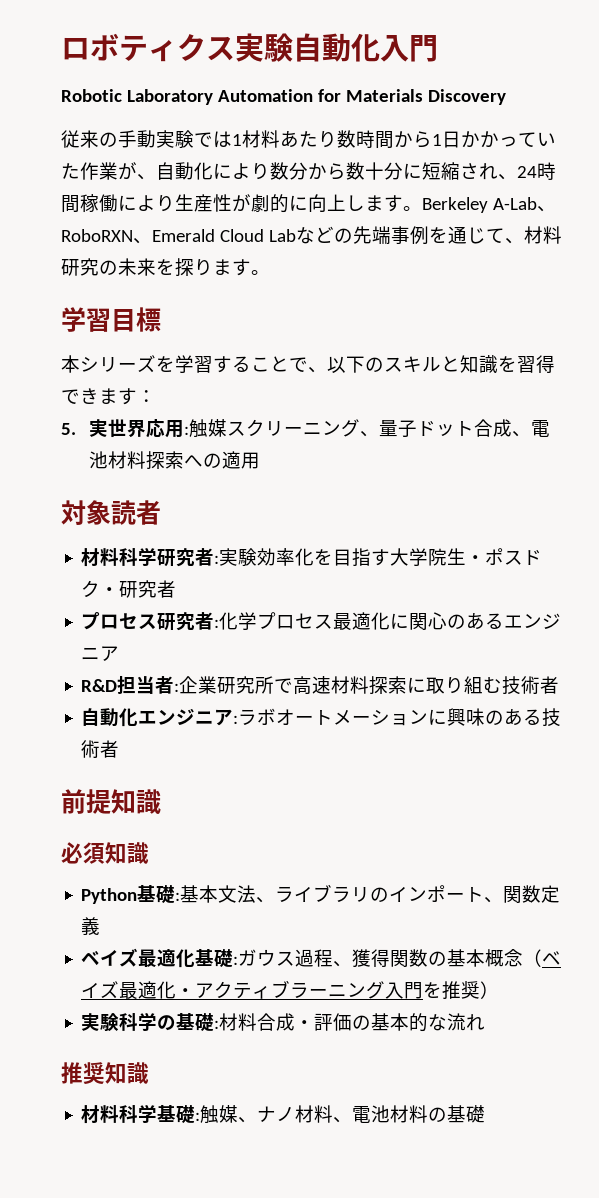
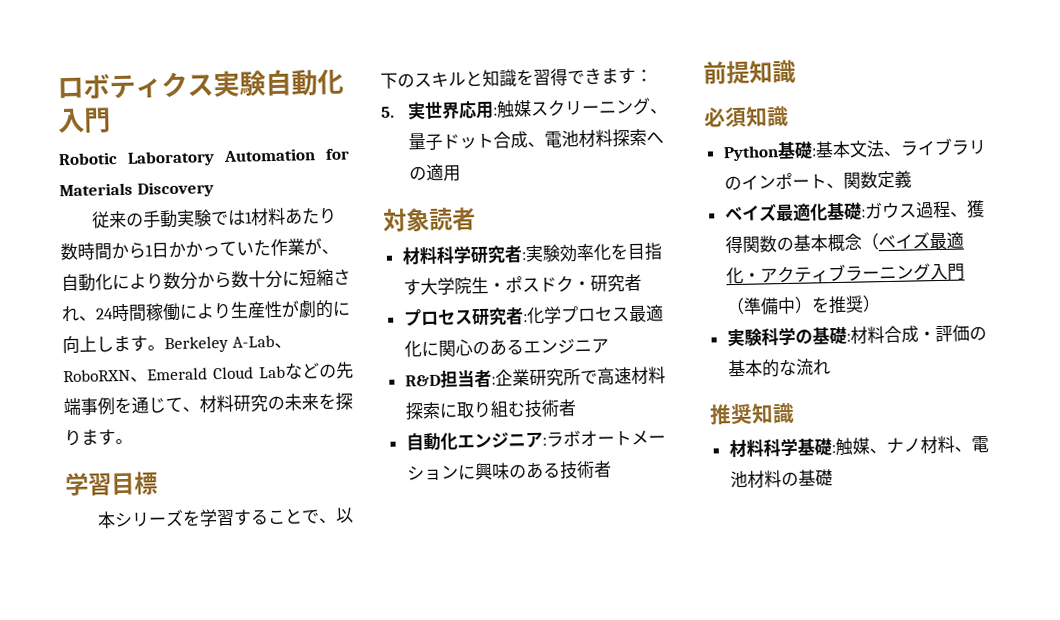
- ベイズ最適化基礎:ガウス過程、獲得関数の基本概念（ベイズ最適化・アクティブラーニング入門を推奨）
+ ベイズ最適化基礎:ガウス過程、獲得関数の基本概念（ベイズ最適化・アクティブラーニング入門（準備中）を推奨）

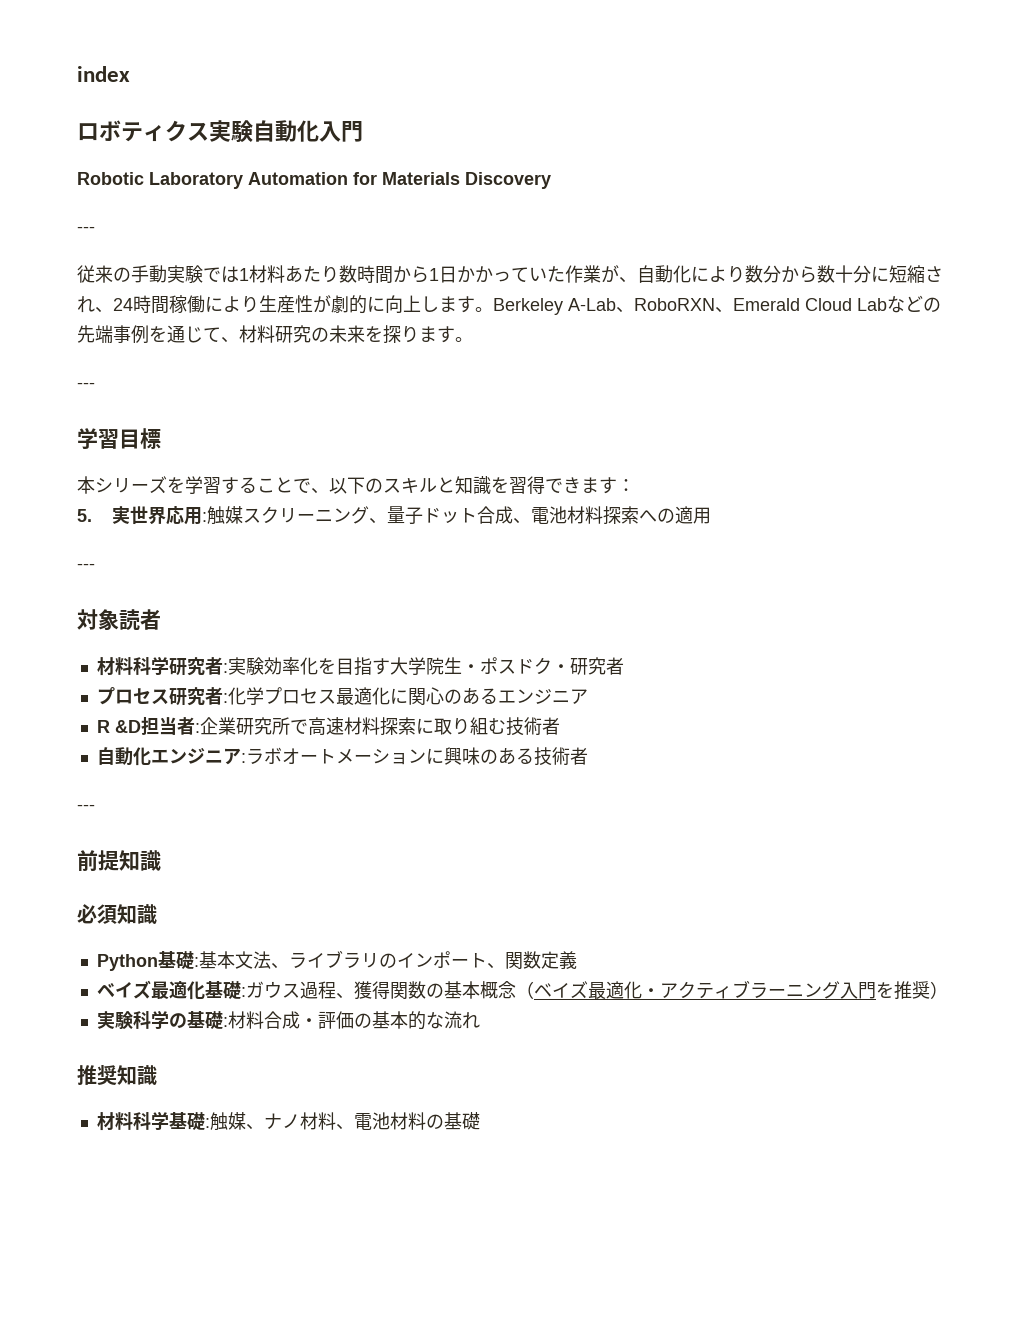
+ index
  Robotic Laboratory Automation for Materials Discovery
+ ---
  Berkeley A-Lab、RoboRXN、Emerald Cloud Labなどの先端事例を通じて、材料研究の未来を探ります。
+ ---
  5.実世界応用:触媒スクリーニング、量子ドット合成、電池材料探索への適用
+ ---
- R&D担当者:企業研究所で高速材料探索に取り組む技術者
+ R &D担当者:企業研究所で高速材料探索に取り組む技術者
  自動化エンジニア:ラボオートメーションに興味のある技術者
+ ---
- ベイズ最適化基礎:ガウス過程、獲得関数の基本概念（ベイズ最適化・アクティブラーニング入門（準備中）を推奨）
+ ベイズ最適化基礎:ガウス過程、獲得関数の基本概念（ベイズ最適化・アクティブラーニング入門を推奨）

